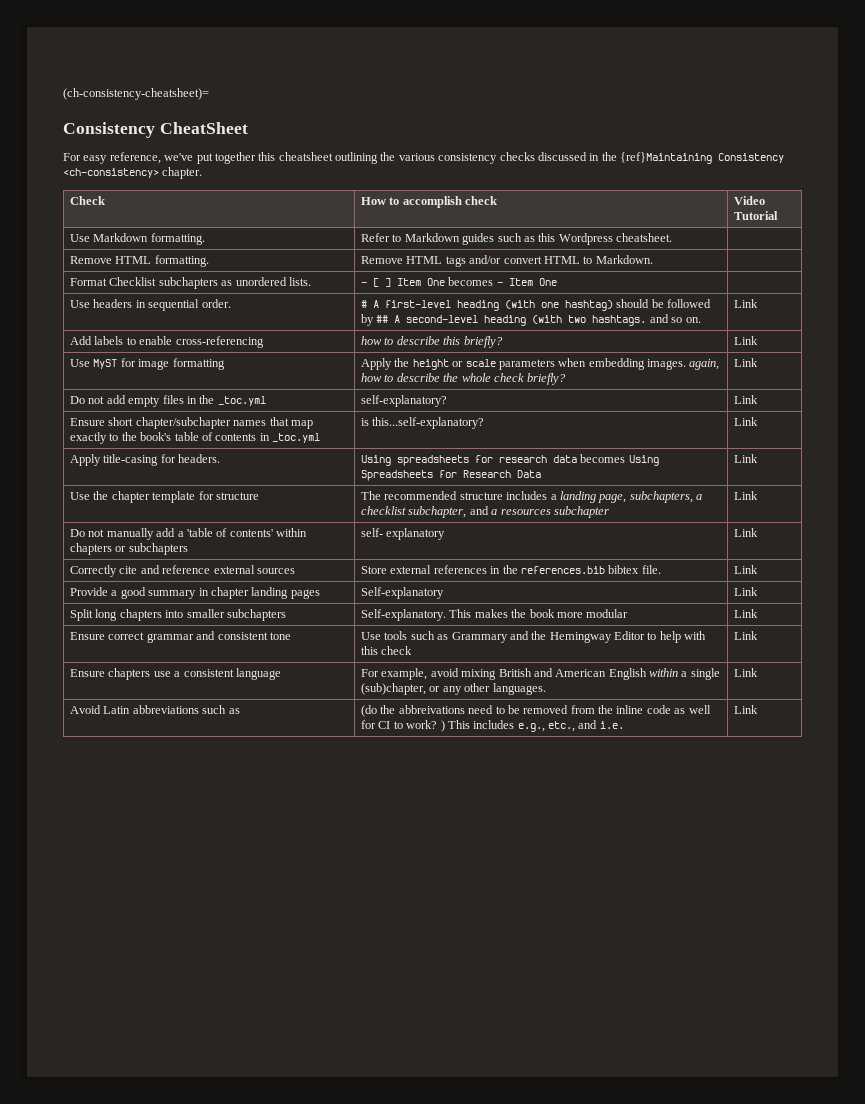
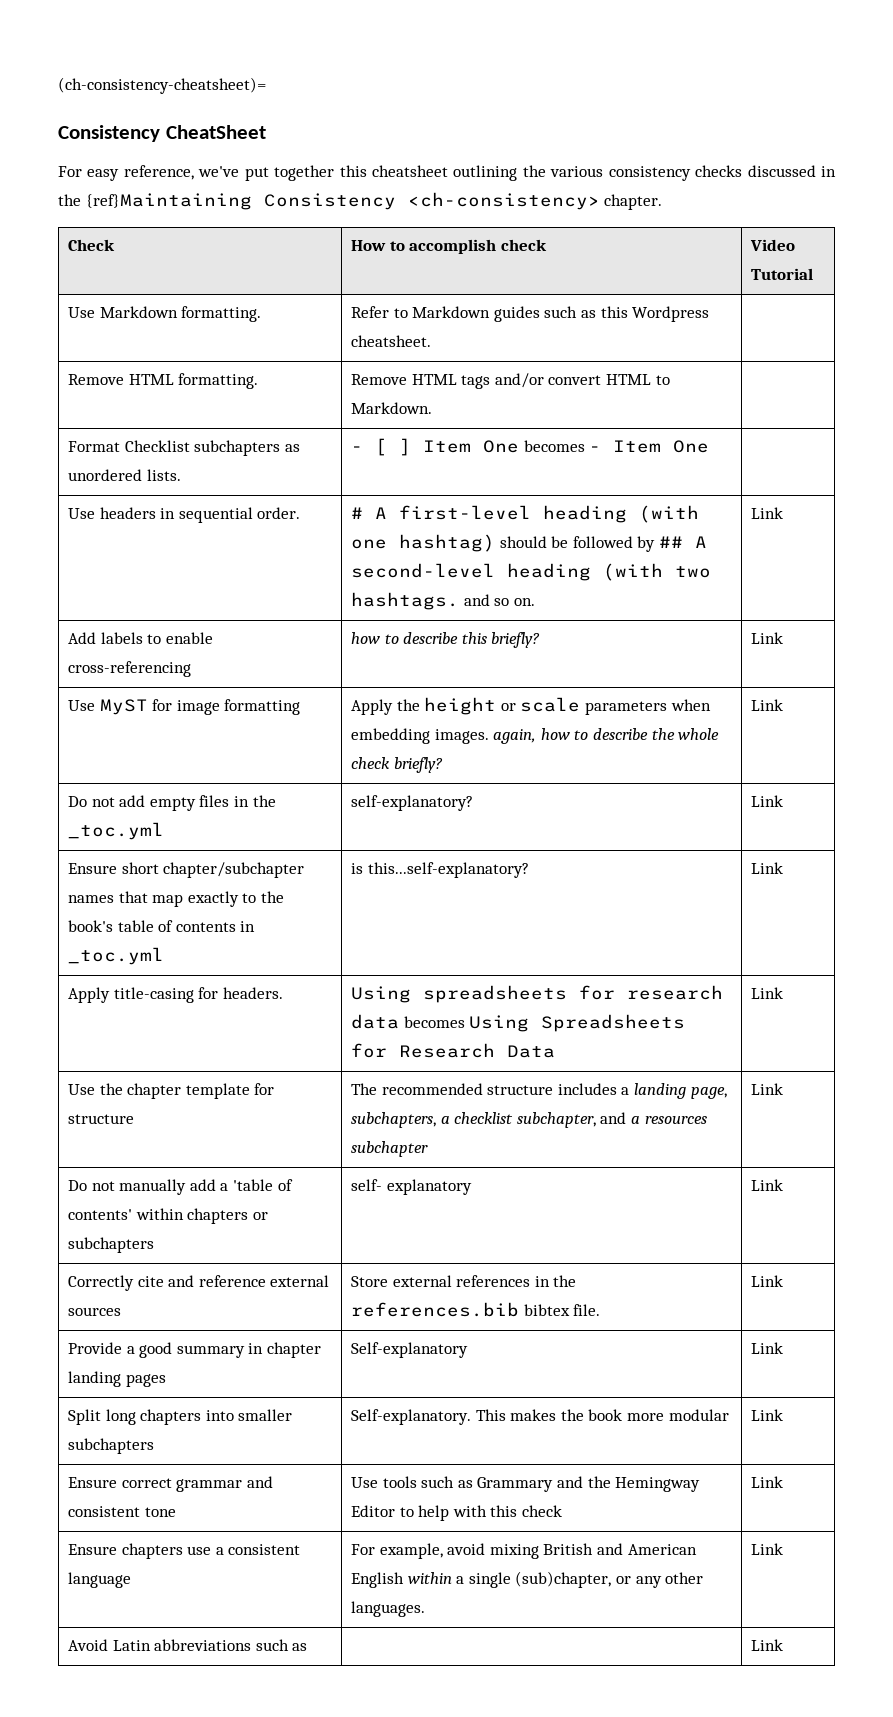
- Avoid Latin abbreviations such as | (do the abbreivations need to be removed from the inline code as well for CI to work? ) This includes e.g., etc., and i.e. | Link
+ Avoid Latin abbreviations such as | | Link

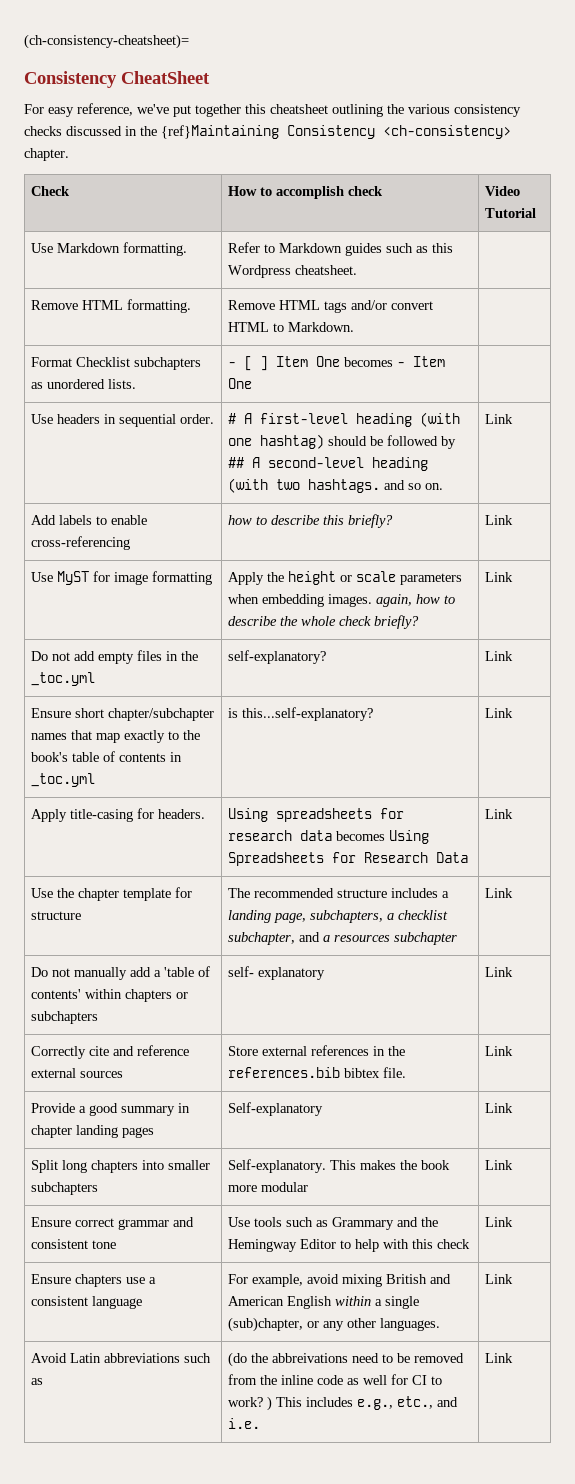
- Avoid Latin abbreviations such as | | Link
+ Avoid Latin abbreviations such as | (do the abbreivations need to be removed from the inline code as well for CI to work? ) This includes e.g., etc., and i.e. | Link

